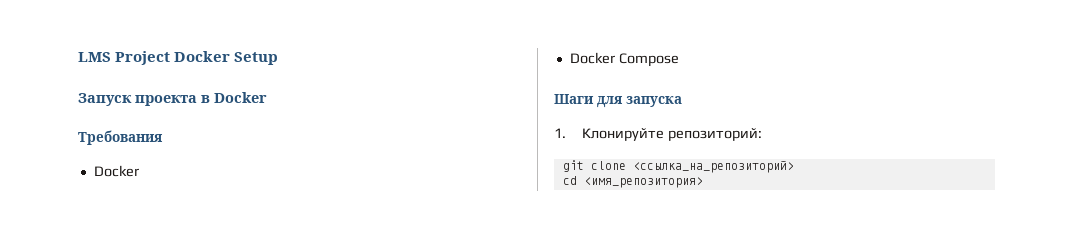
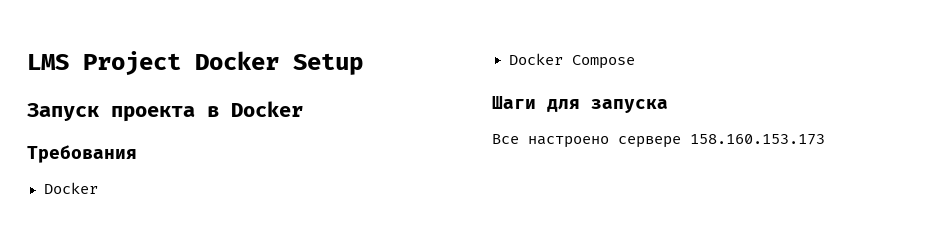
- 1. Клонируйте репозиторий:
- git clone <ссылка_на_репозиторий>
- cd <имя_репозитория>
+ Все настроено сервере 158.160.153.173

